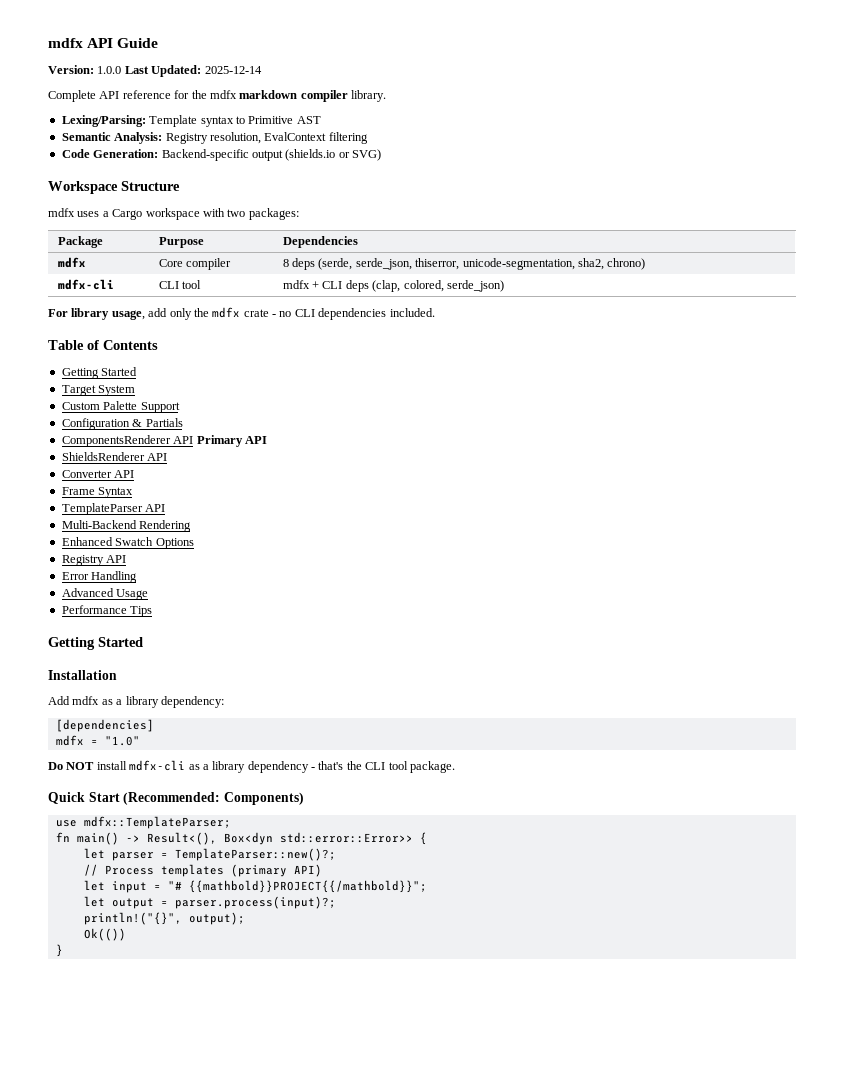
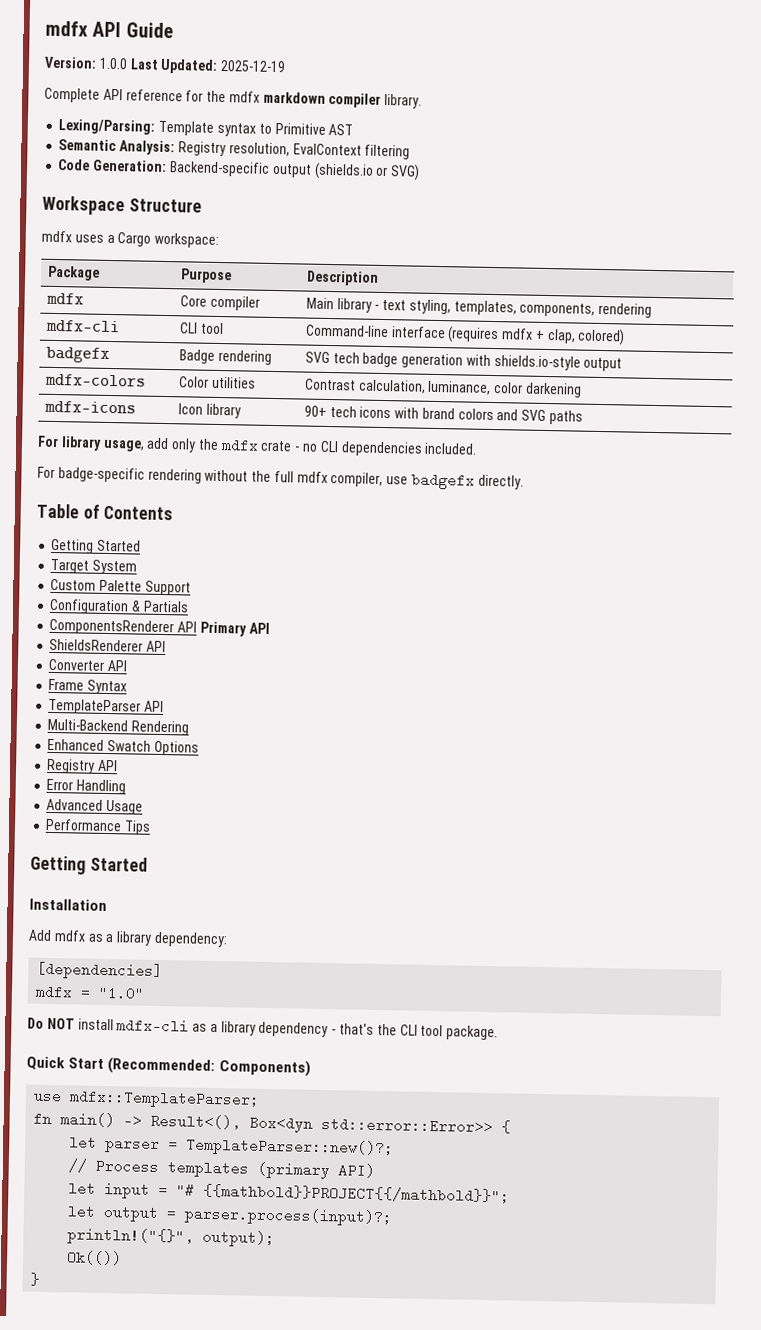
- Version: 1.0.0 Last Updated: 2025-12-14
+ Version: 1.0.0 Last Updated: 2025-12-19
- mdfx uses a Cargo workspace with two packages:
+ mdfx uses a Cargo workspace:
- Package | Purpose | Dependencies
+ Package | Purpose | Description
- mdfx | Core compiler | 8 deps (serde, serde_json, thiserror, unicode-segmentation, sha2, chrono)
- mdfx-cli | CLI tool | mdfx + CLI deps (clap, colored, serde_json)
+ mdfx | Core compiler | Main library - text styling, templates, components, rendering
+ mdfx-cli | CLI tool | Command-line interface (requires mdfx + clap, colored)
+ badgefx | Badge rendering | SVG tech badge generation with shields.io-style output
+ mdfx-colors | Color utilities | Contrast calculation, luminance, color darkening
+ mdfx-icons | Icon library | 90+ tech icons with brand colors and SVG paths
+ For badge-specific rendering without the full mdfx compiler, use badgefx directly.

